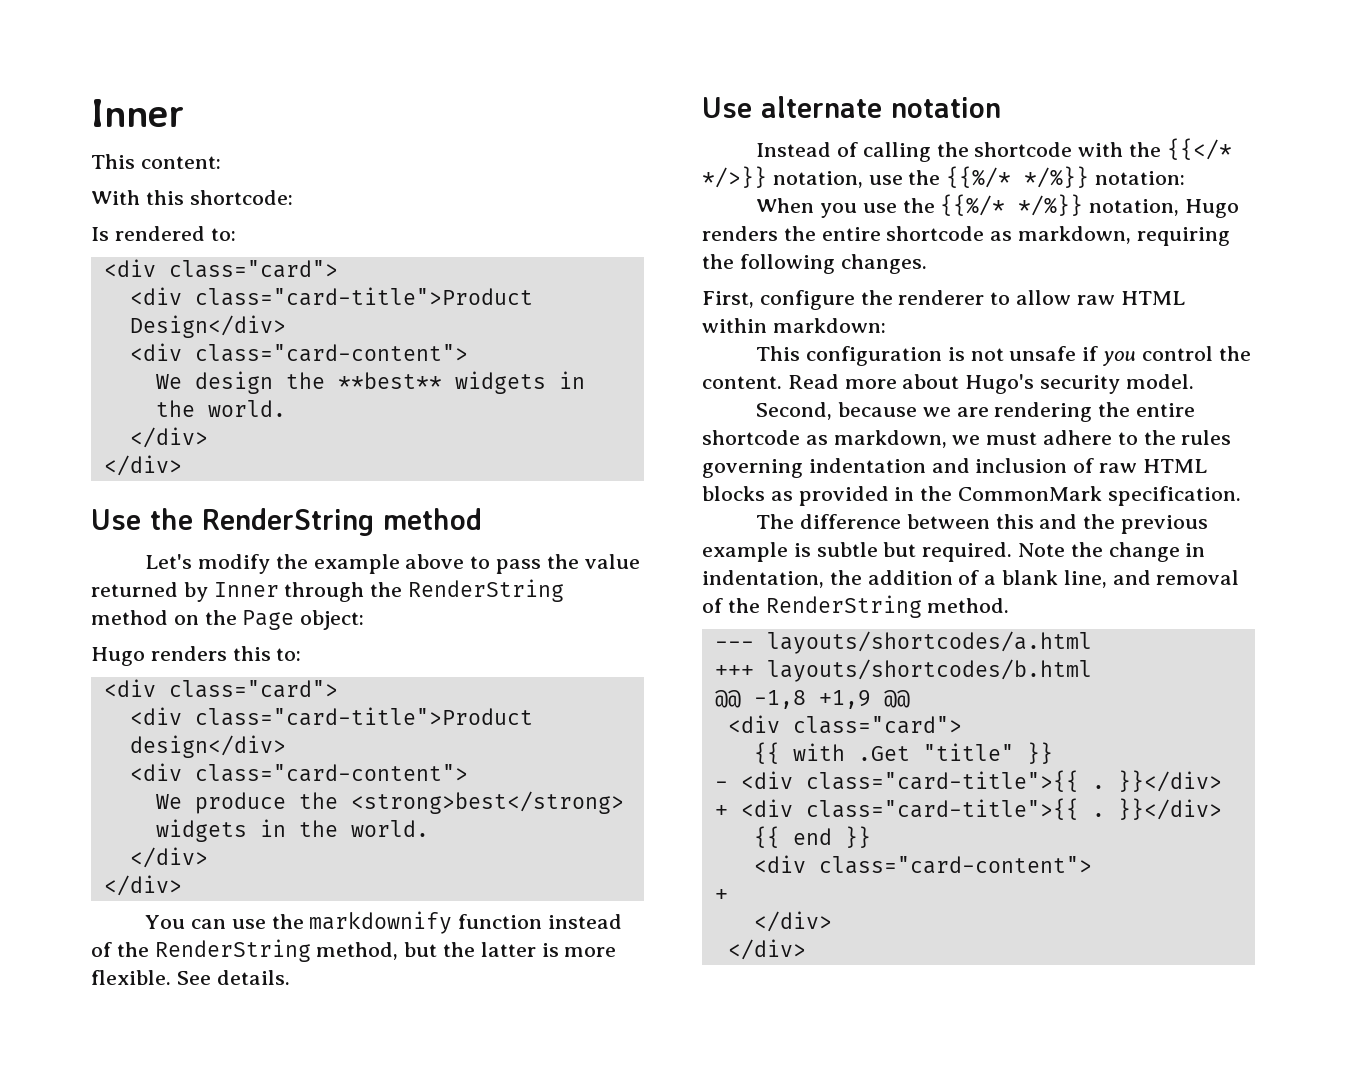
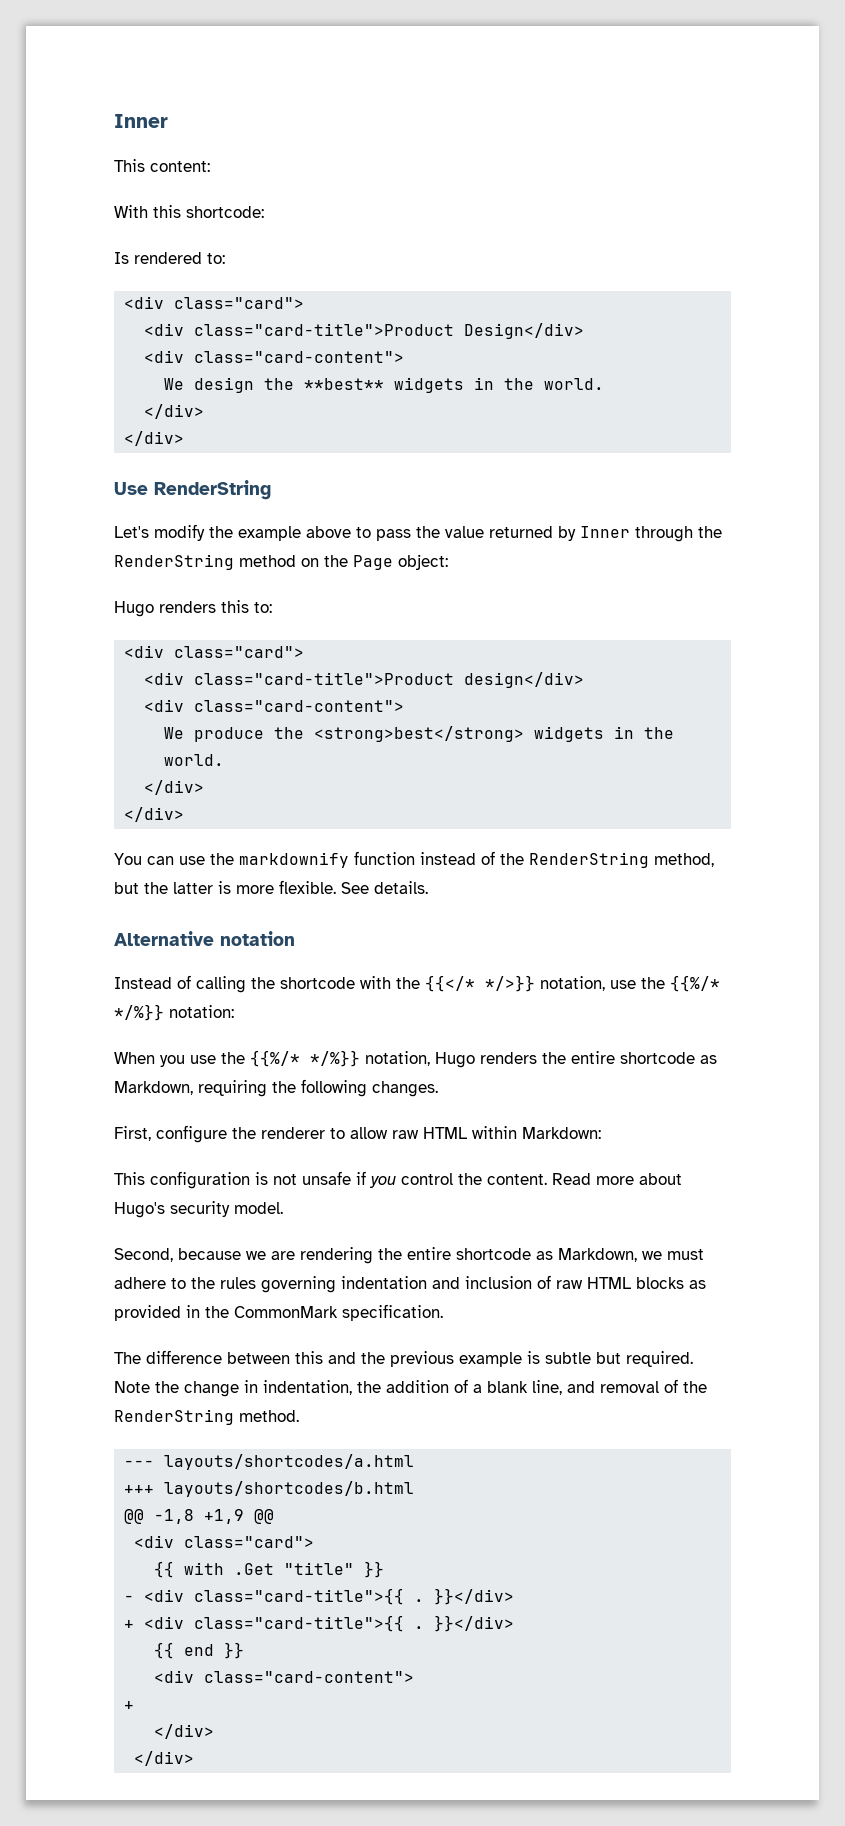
- Use the RenderString method
+ Use RenderString
- Use alternate notation
+ Alternative notation
- When you use the {{%/* */%}} notation, Hugo renders the entire shortcode as markdown, requiring the following changes.
+ When you use the {{%/* */%}} notation, Hugo renders the entire shortcode as Markdown, requiring the following changes.
- First, configure the renderer to allow raw HTML within markdown:
+ First, configure the renderer to allow raw HTML within Markdown:
- Second, because we are rendering the entire shortcode as markdown, we must adhere to the rules governing indentation and inclusion of raw HTML blocks as provided in the CommonMark specification.
+ Second, because we are rendering the entire shortcode as Markdown, we must adhere to the rules governing indentation and inclusion of raw HTML blocks as provided in the CommonMark specification.

